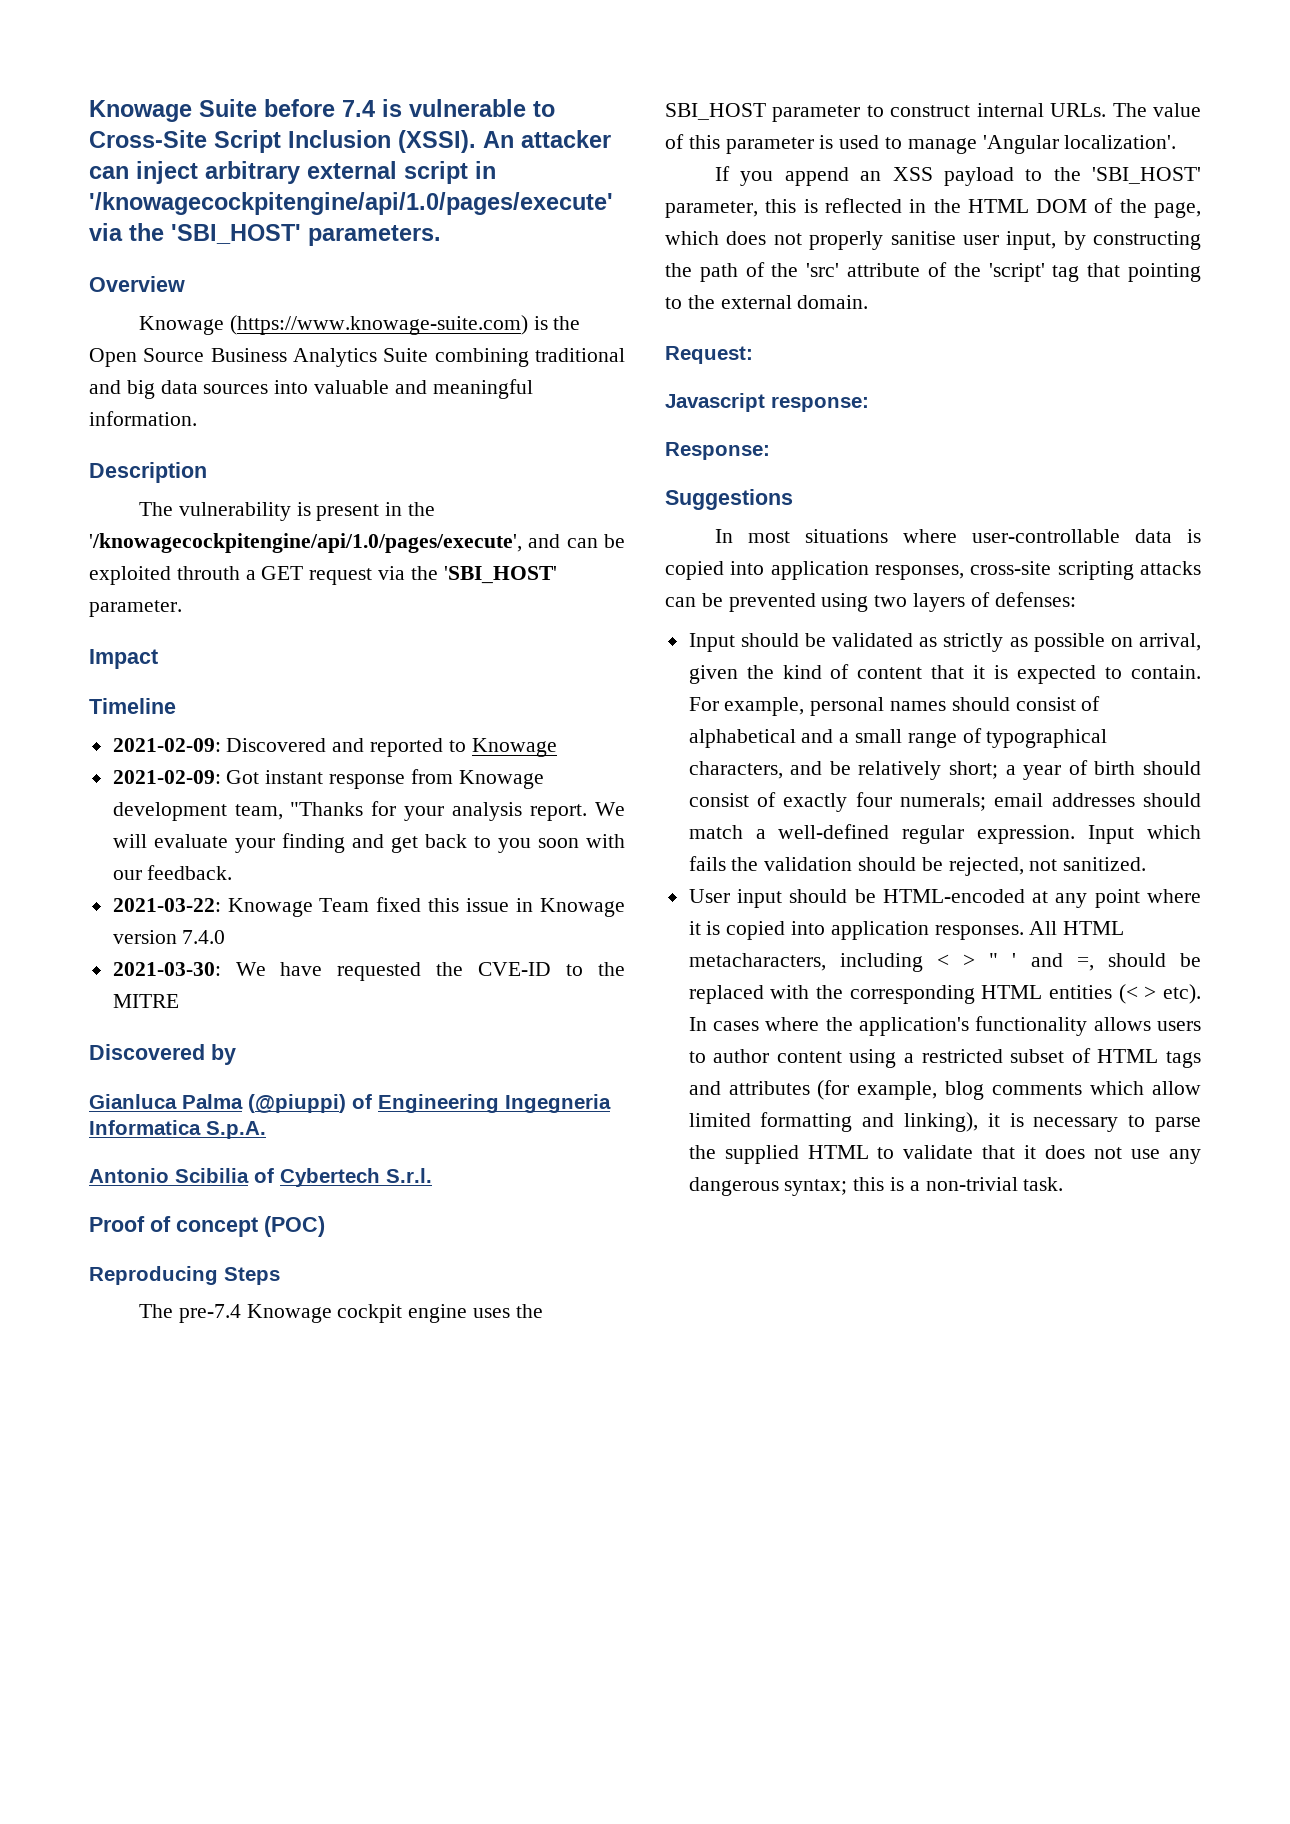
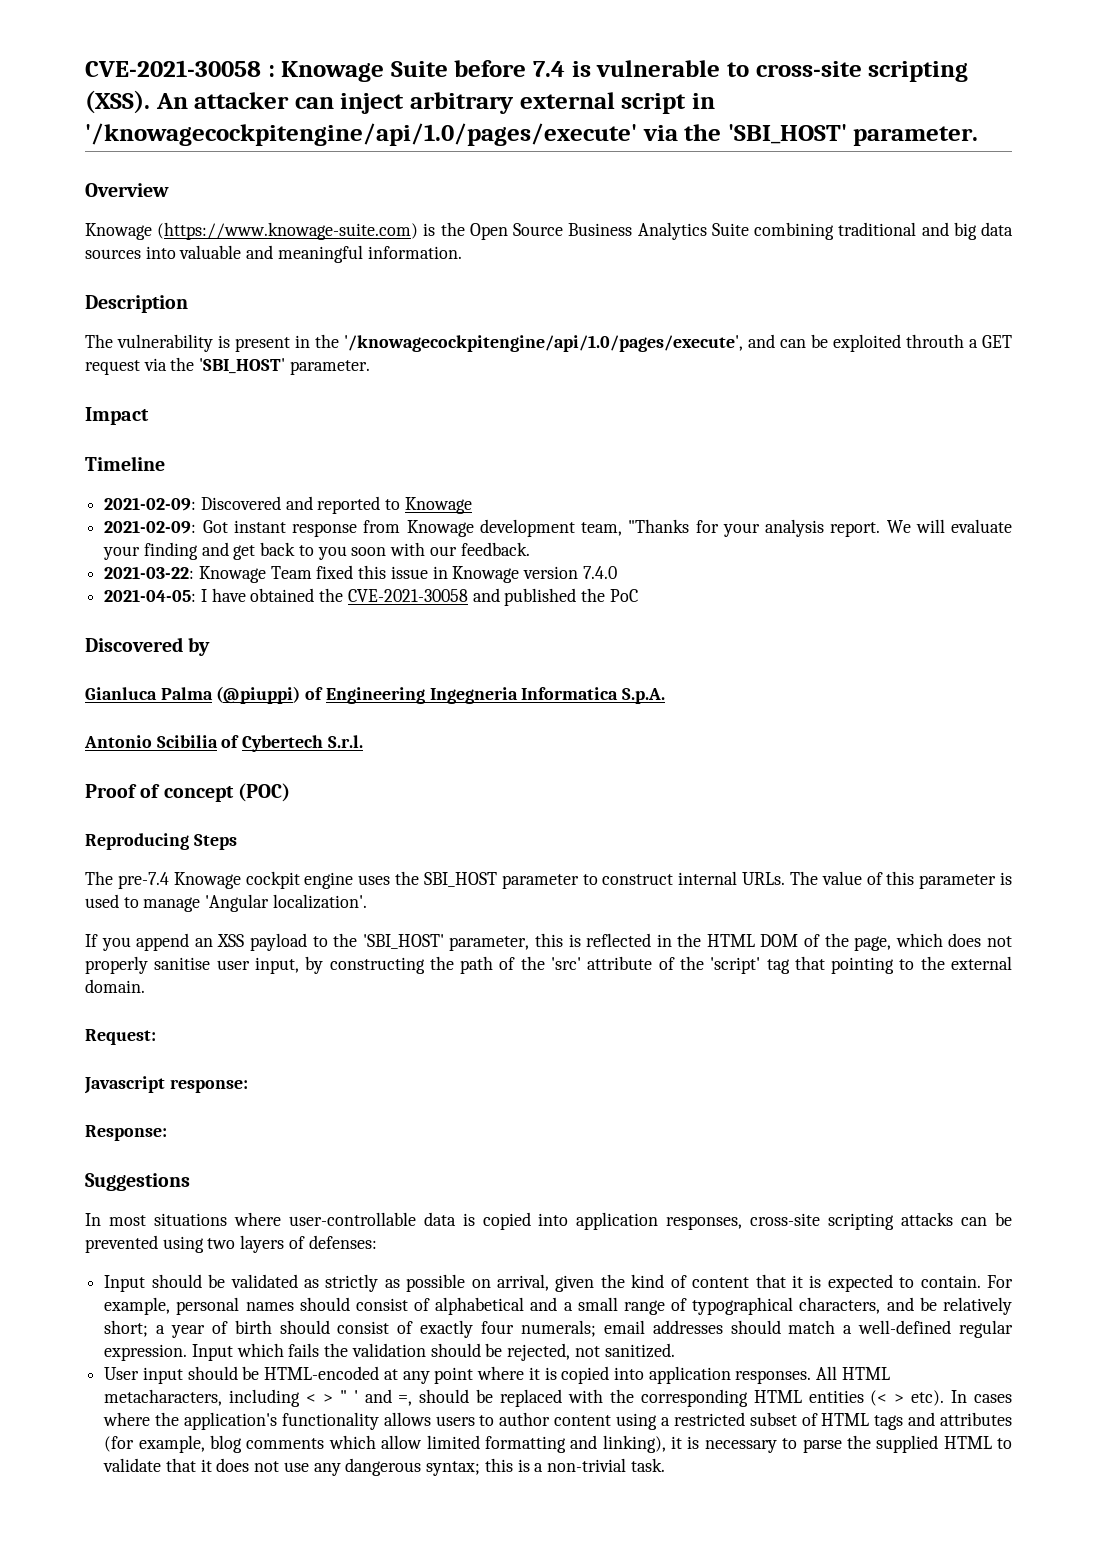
- Knowage Suite before 7.4 is vulnerable to Cross-Site Script Inclusion (XSSI).
+ CVE-2021-30058 : Knowage Suite before 7.4 is vulnerable to cross-site scripting (XSS).
- An attacker can inject arbitrary external script in '/knowagecockpitengine/api/1.0/pages/execute' via the 'SBI_HOST' parameters.
+ An attacker can inject arbitrary external script in '/knowagecockpitengine/api/1.0/pages/execute' via the 'SBI_HOST' parameter.
- 2021-03-30: We have requested the CVE-ID to the MITRE
+ 2021-04-05: I have obtained the CVE-2021-30058 and published the PoC

